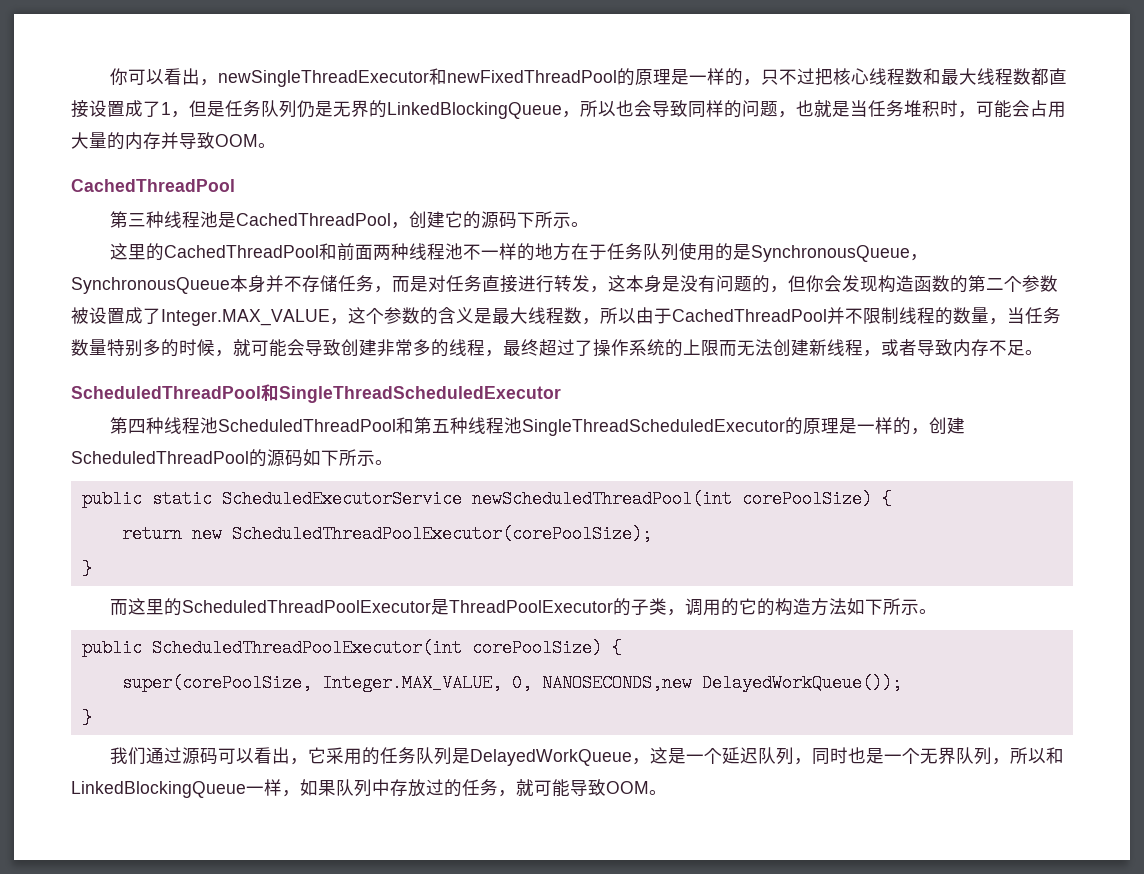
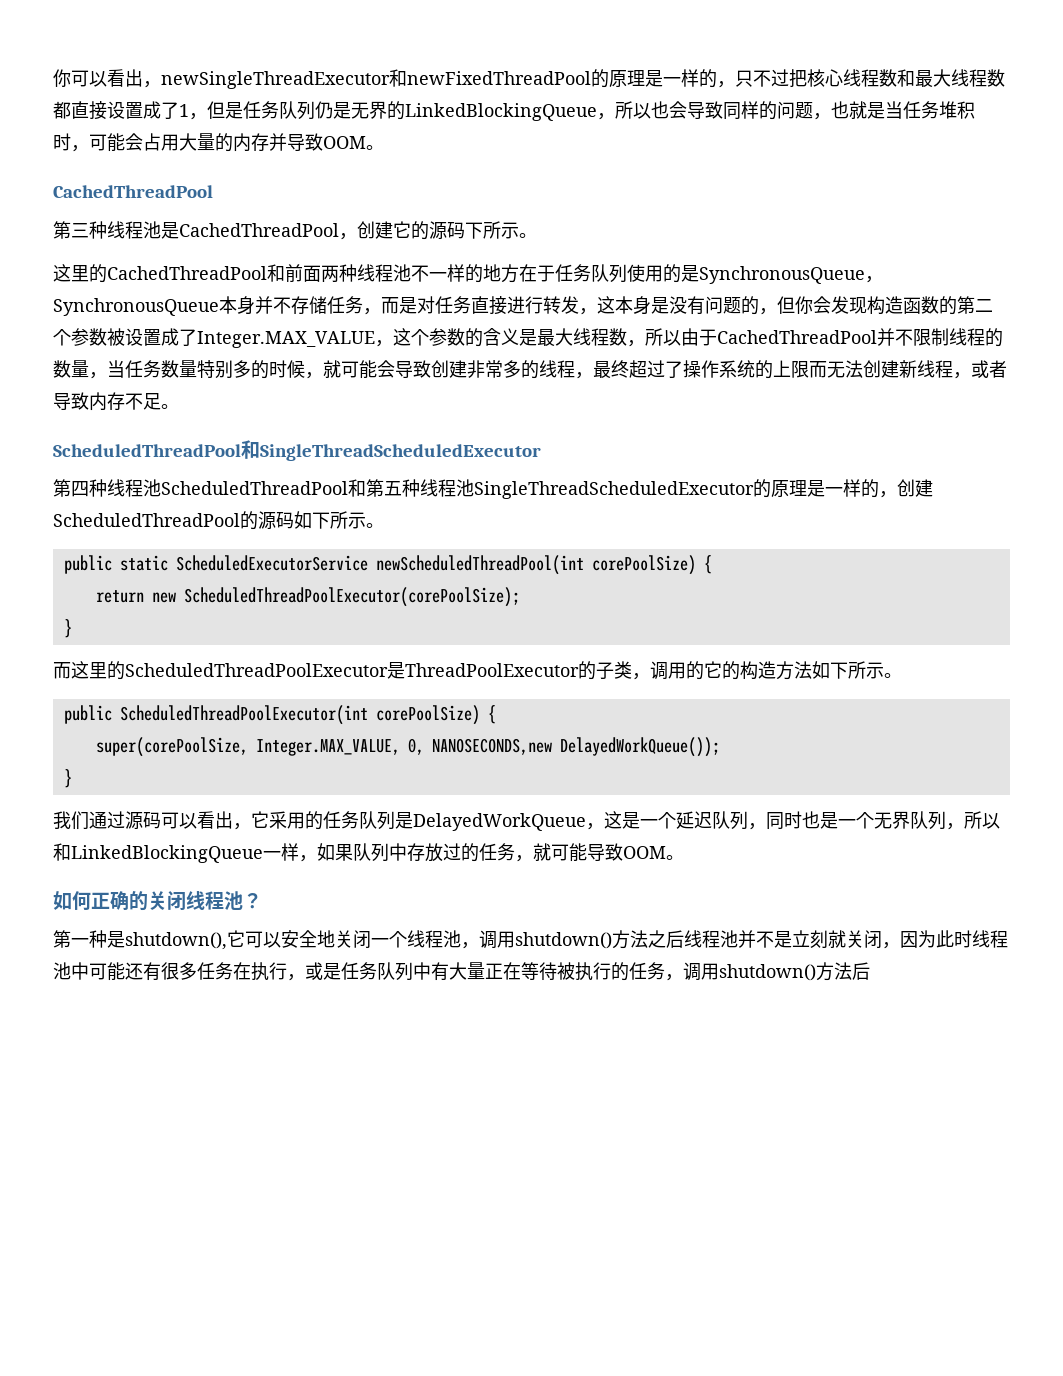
+ 如何正确的关闭线程池？
+ 第一种是shutdown(),它可以安全地关闭一个线程池，调用shutdown()方法之后线程池并不是立刻就关闭，因为此时线程池中可能还有很多任务在执行，或是任务队列中有大量正在等待被执行的任务，调用shutdown()方法后

